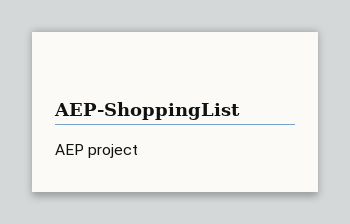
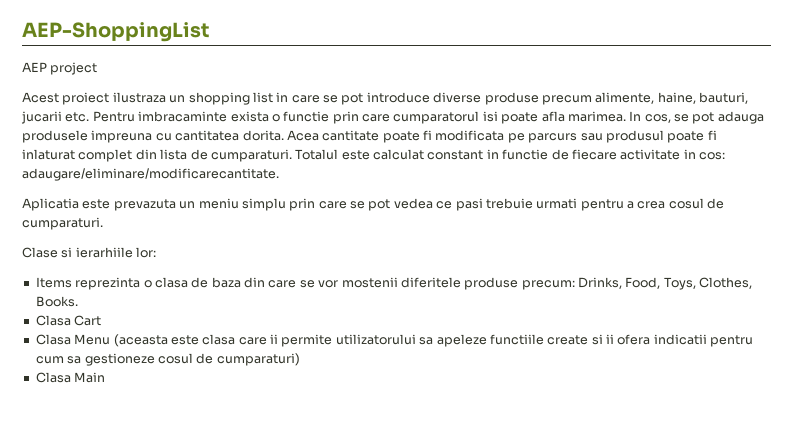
+ Acest proiect ilustraza un shopping list in care se pot introduce diverse produse precum alimente, haine, bauturi, jucarii etc. Pentru imbracaminte exista o functie prin care cumparatorul isi poate afla marimea. In cos, se pot adauga produsele impreuna cu cantitatea dorita. Acea cantitate poate fi modificata pe parcurs sau produsul poate fi inlaturat complet din lista de cumparaturi. Totalul este calculat constant in functie de fiecare activitate in cos: adaugare/eliminare/modificarecantitate.
+ Aplicatia este prevazuta un meniu simplu prin care se pot vedea ce pasi trebuie urmati pentru a crea cosul de cumparaturi.
+ Clase si ierarhiile lor:
+ Items reprezinta o clasa de baza din care se vor mostenii diferitele produse precum: Drinks, Food, Toys, Clothes, Books.
+ Clasa Cart
+ Clasa Menu (aceasta este clasa care ii permite utilizatorului sa apeleze functiile create si ii ofera indicatii pentru cum sa gestioneze cosul de cumparaturi)
+ Clasa Main

